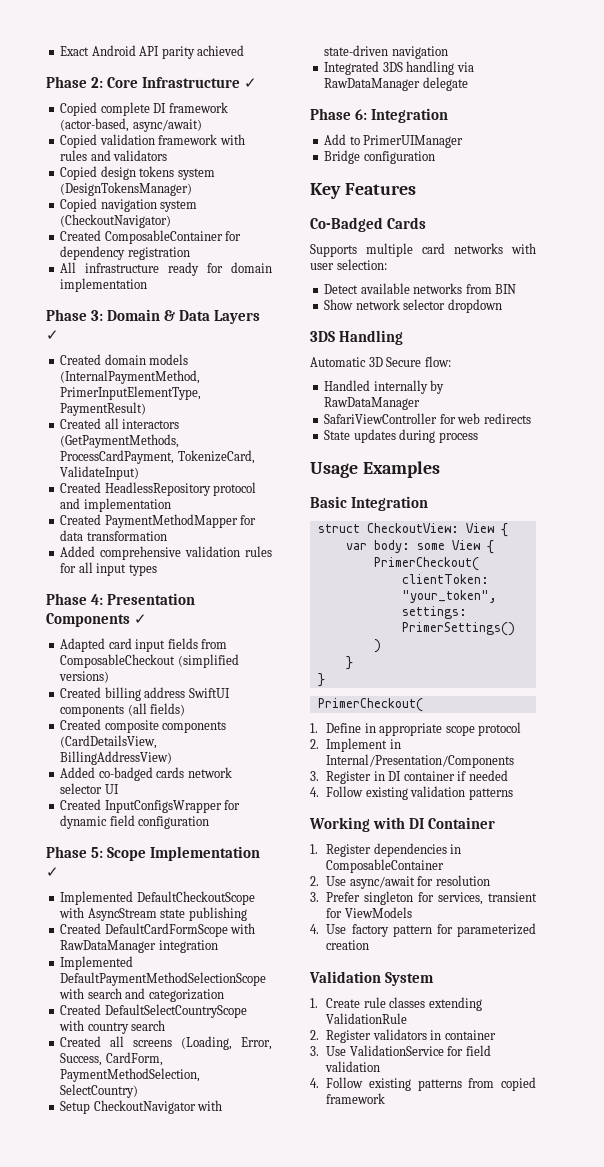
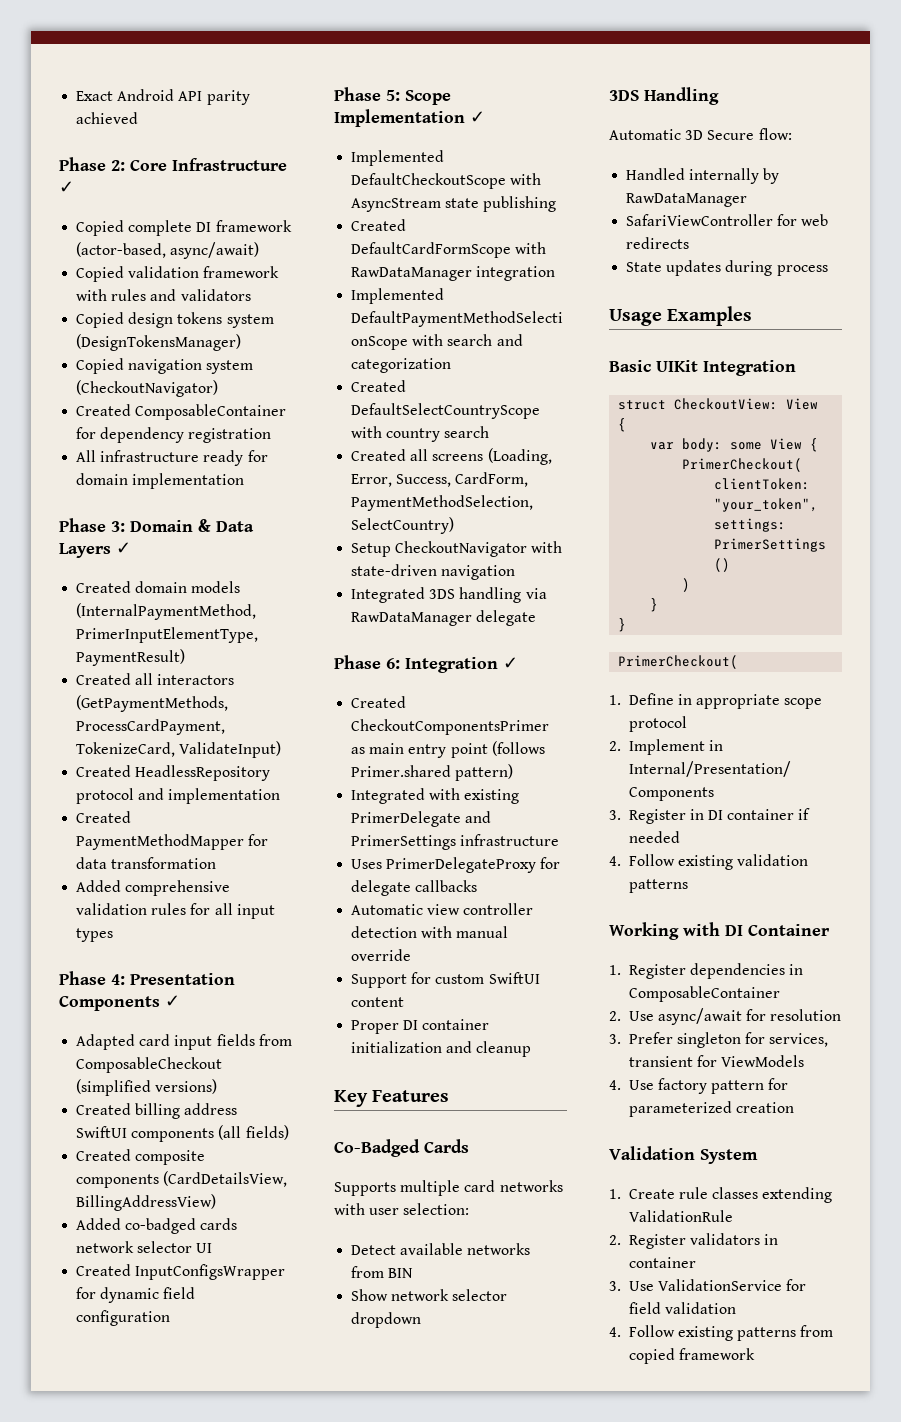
- Phase 6: Integration
- Add to PrimerUIManager
- Bridge configuration
+ Phase 6: Integration ✓
+ Created CheckoutComponentsPrimer as main entry point (follows Primer.shared pattern)
+ Integrated with existing PrimerDelegate and PrimerSettings infrastructure
+ Uses PrimerDelegateProxy for delegate callbacks
+ Automatic view controller detection with manual override
+ Support for custom SwiftUI content
+ Proper DI container initialization and cleanup
- Basic Integration
+ Basic UIKit Integration

